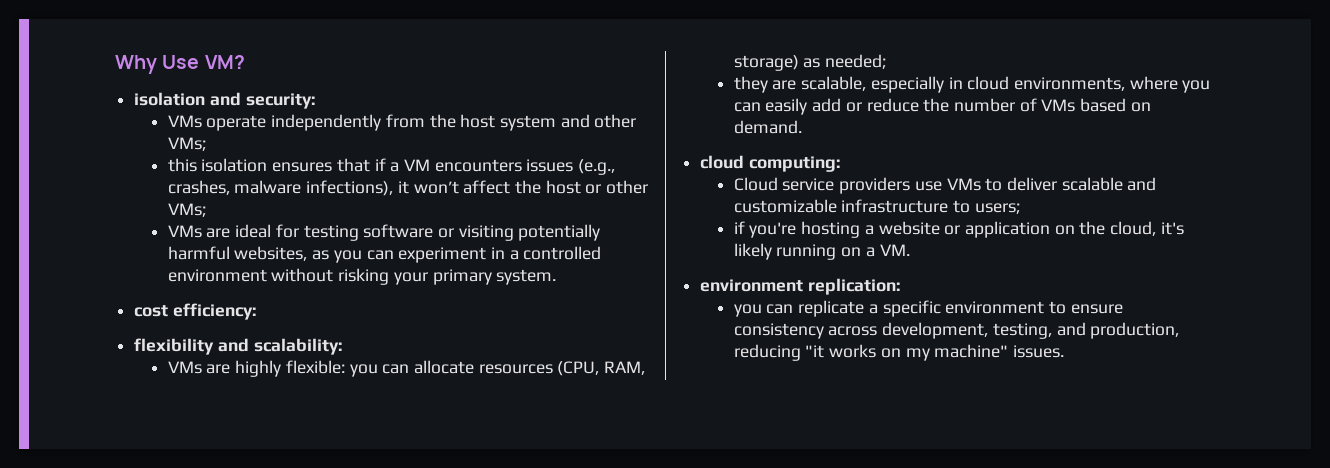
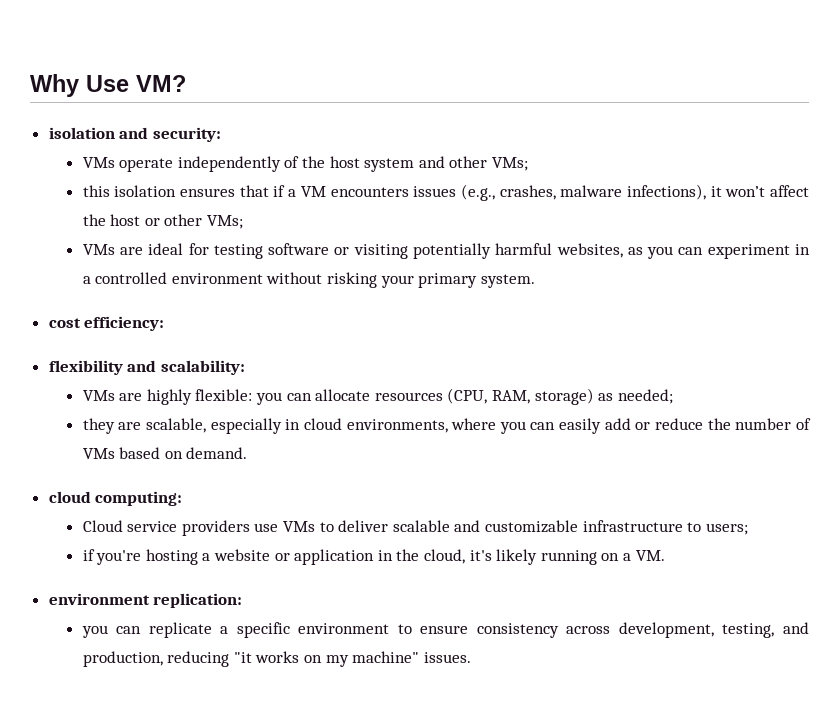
- VMs operate independently from the host system and other VMs;
+ VMs operate independently of the host system and other VMs;
- if you're hosting a website or application on the cloud, it's likely running on a VM.
+ if you're hosting a website or application in the cloud, it's likely running on a VM.

